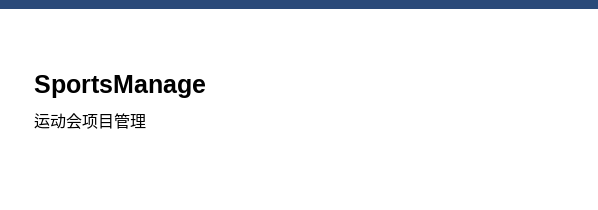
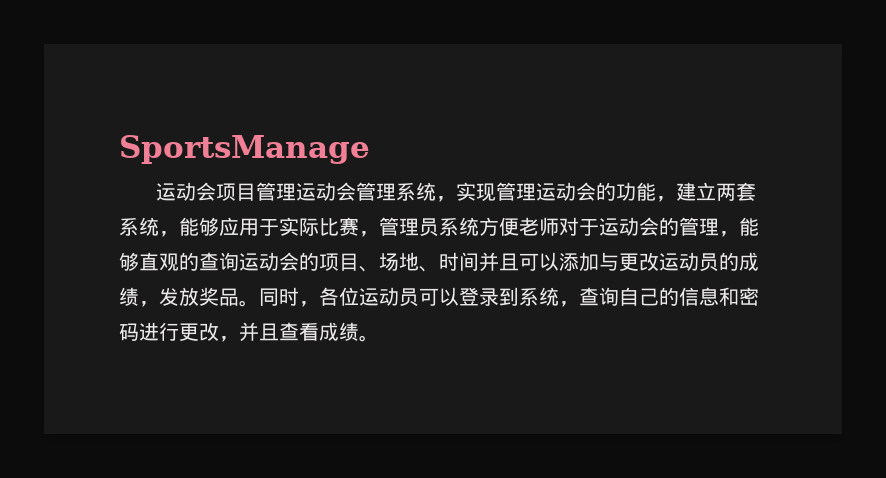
- 运动会项目管理
+ 运动会项目管理运动会管理系统，实现管理运动会的功能，建立两套系统，能够应用于实际比赛，管理员系统方便老师对于运动会的管理，能够直观的查询运动会的项目、场地、时间并且可以添加与更改运动员的成绩，发放奖品。同时，各位运动员可以登录到系统，查询自己的信息和密码进行更改，并且查看成绩。

